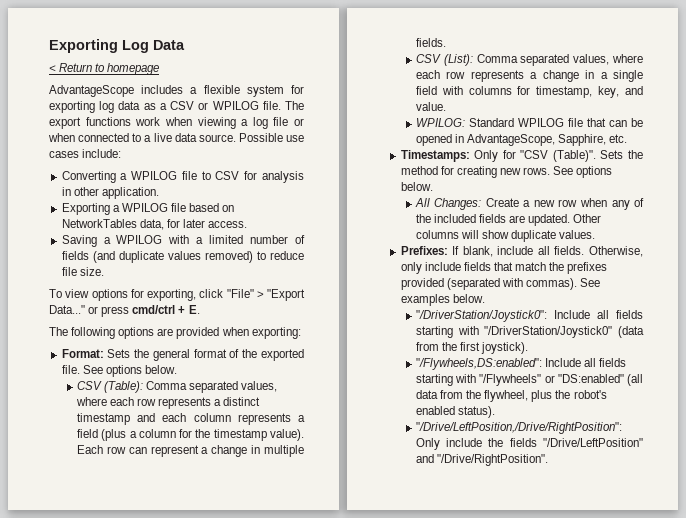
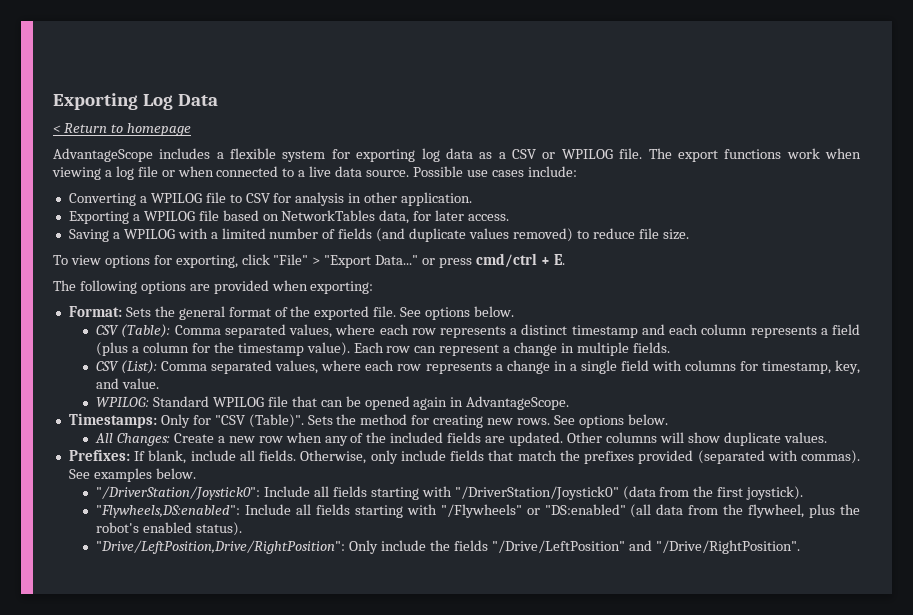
- WPILOG: Standard WPILOG file that can be opened in AdvantageScope, Sapphire, etc.
+ WPILOG: Standard WPILOG file that can be opened again in AdvantageScope.
- "/Flywheels,DS:enabled": Include all fields starting with "/Flywheels" or "DS:enabled" (all data from the flywheel, plus the robot's enabled status).
+ "Flywheels,DS:enabled": Include all fields starting with "/Flywheels" or "DS:enabled" (all data from the flywheel, plus the robot's enabled status).
- "/Drive/LeftPosition,/Drive/RightPosition": Only include the fields "/Drive/LeftPosition" and "/Drive/RightPosition".
+ "Drive/LeftPosition,Drive/RightPosition": Only include the fields "/Drive/LeftPosition" and "/Drive/RightPosition".

